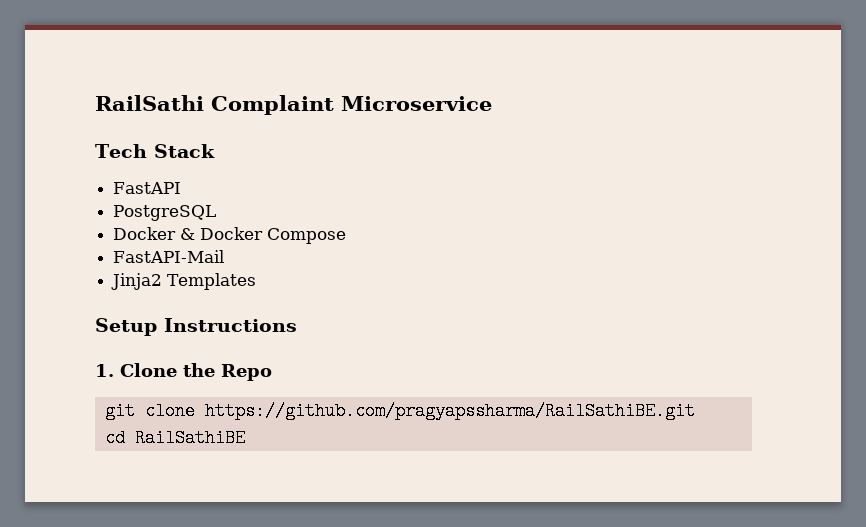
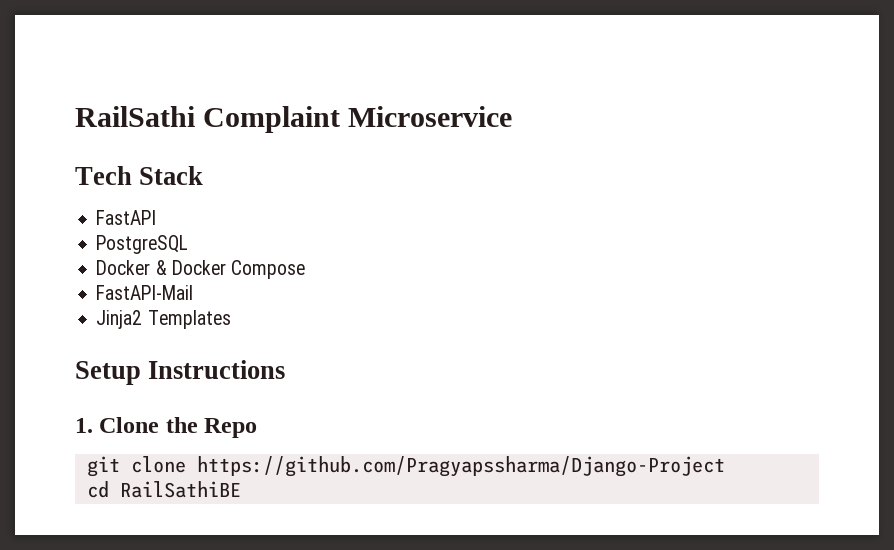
- git clone https://github.com/pragyapssharma/RailSathiBE.git
+ git clone https://github.com/Pragyapssharma/Django-Project

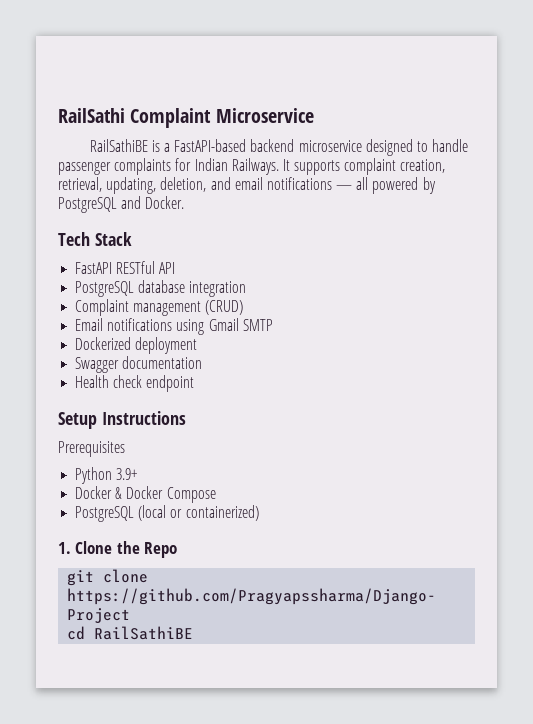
+ RailSathiBE is a FastAPI-based backend microservice designed to handle passenger complaints for Indian Railways. It supports complaint creation, retrieval, updating, deletion, and email notifications — all powered by PostgreSQL and Docker.
- FastAPI
- PostgreSQL
+ FastAPI RESTful API
+ PostgreSQL database integration
+ Complaint management (CRUD)
+ Email notifications using Gmail SMTP
+ Dockerized deployment
+ Swagger documentation
+ Health check endpoint
+ Setup Instructions
+ Prerequisites
+ Python 3.9+
- FastAPI-Mail
- Jinja2 Templates
- Setup Instructions
+ PostgreSQL (local or containerized)

